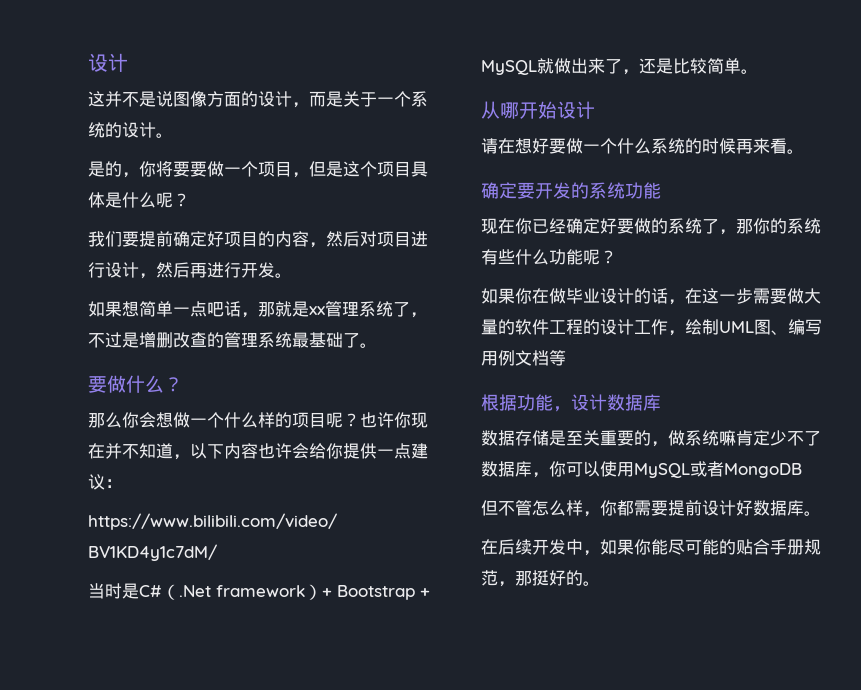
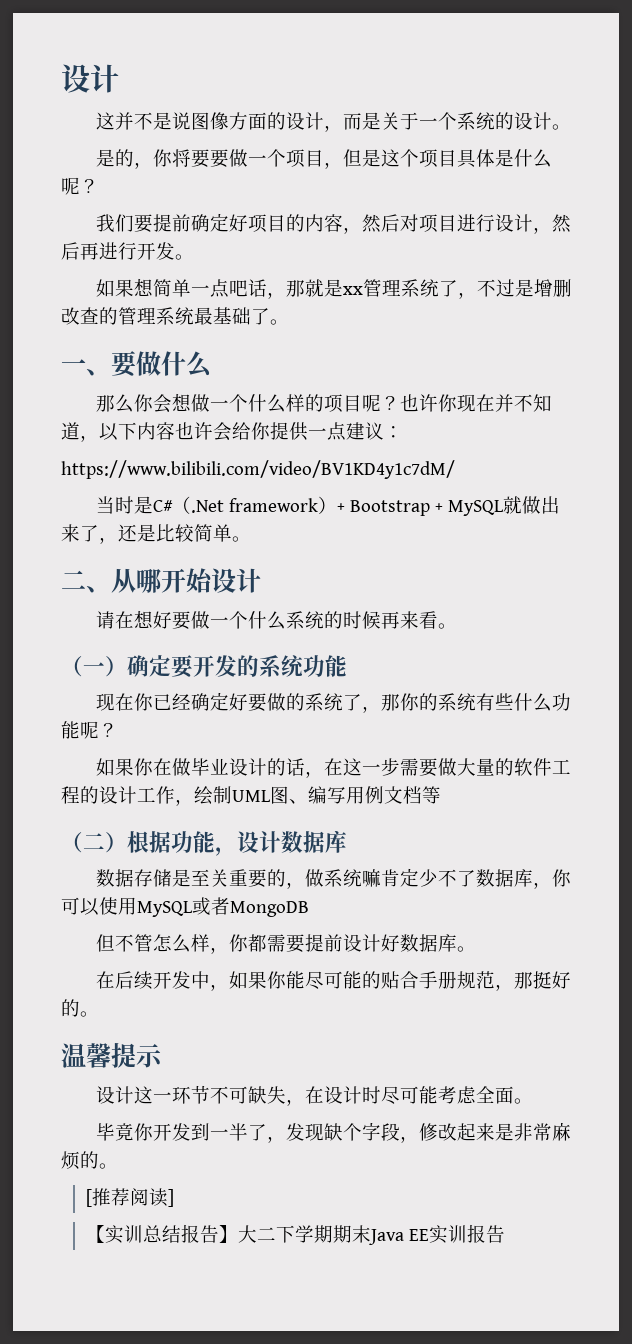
- 要做什么？
+ 一、要做什么
- 从哪开始设计
+ 二、从哪开始设计
- 确定要开发的系统功能
+ （一）确定要开发的系统功能
- 根据功能，设计数据库
+ （二）根据功能，设计数据库
+ 温馨提示
+ 设计这一环节不可缺失，在设计时尽可能考虑全面。
+ 毕竟你开发到一半了，发现缺个字段，修改起来是非常麻烦的。
+ [推荐阅读]
+ 【实训总结报告】大二下学期期末Java EE实训报告

